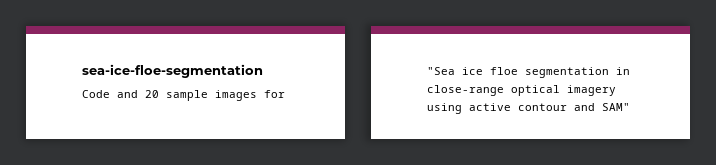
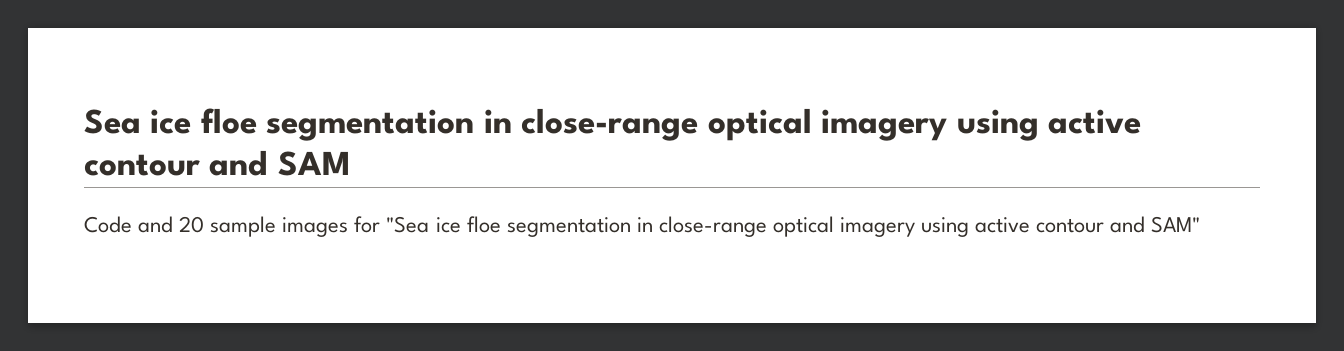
- sea-ice-floe-segmentation
+ Sea ice floe segmentation in close-range optical imagery using active contour and SAM

